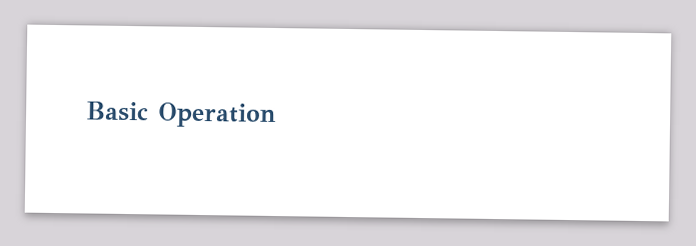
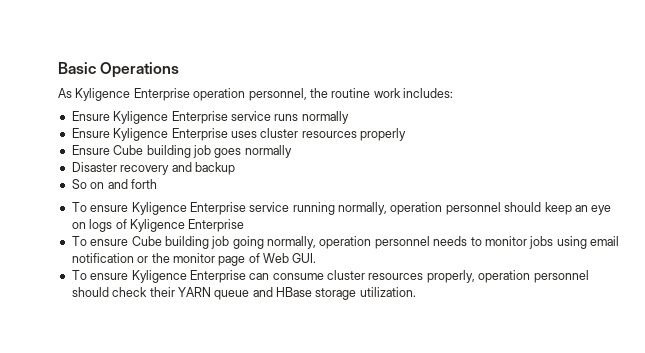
- Basic Operation
+ Basic Operations
+ As Kyligence Enterprise operation personnel, the routine work includes:
+ Ensure Kyligence Enterprise service runs normally
+ Ensure Kyligence Enterprise uses cluster resources properly
+ Ensure Cube building job goes normally
+ Disaster recovery and backup
+ So on and forth
+ To ensure Kyligence Enterprise service running normally, operation personnel should keep an eye on logs of Kyligence Enterprise
+ To ensure Cube building job going normally, operation personnel needs to monitor jobs using email notification or the monitor page of Web GUI.
+ To ensure Kyligence Enterprise can consume cluster resources properly, operation personnel should check their YARN queue and HBase storage utilization.

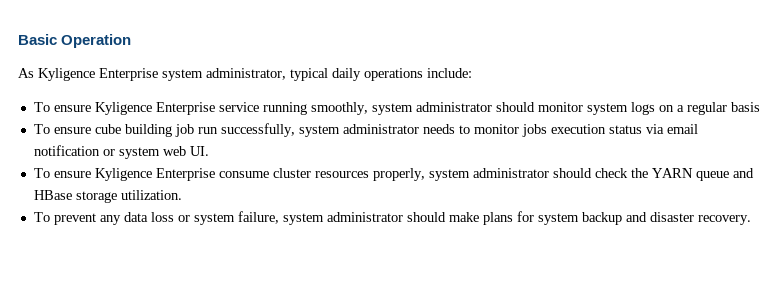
- Basic Operations
+ Basic Operation
- As Kyligence Enterprise operation personnel, the routine work includes:
- Ensure Kyligence Enterprise service runs normally
- Ensure Kyligence Enterprise uses cluster resources properly
- Ensure Cube building job goes normally
- Disaster recovery and backup
- So on and forth
+ As Kyligence Enterprise system administrator, typical daily operations include:
- To ensure Kyligence Enterprise service running normally, operation personnel should keep an eye on logs of Kyligence Enterprise
- To ensure Cube building job going normally, operation personnel needs to monitor jobs using email notification or the monitor page of Web GUI.
- To ensure Kyligence Enterprise can consume cluster resources properly, operation personnel should check their YARN queue and HBase storage utilization.
+ To ensure Kyligence Enterprise service running smoothly, system administrator should monitor system logs on a regular basis
+ To ensure cube building job run successfully, system administrator needs to monitor jobs execution status via email notification or system web UI.
+ To ensure Kyligence Enterprise consume cluster resources properly, system administrator should check the YARN queue and HBase storage utilization.
+ To prevent any data loss or system failure, system administrator should make plans for system backup and disaster recovery.

